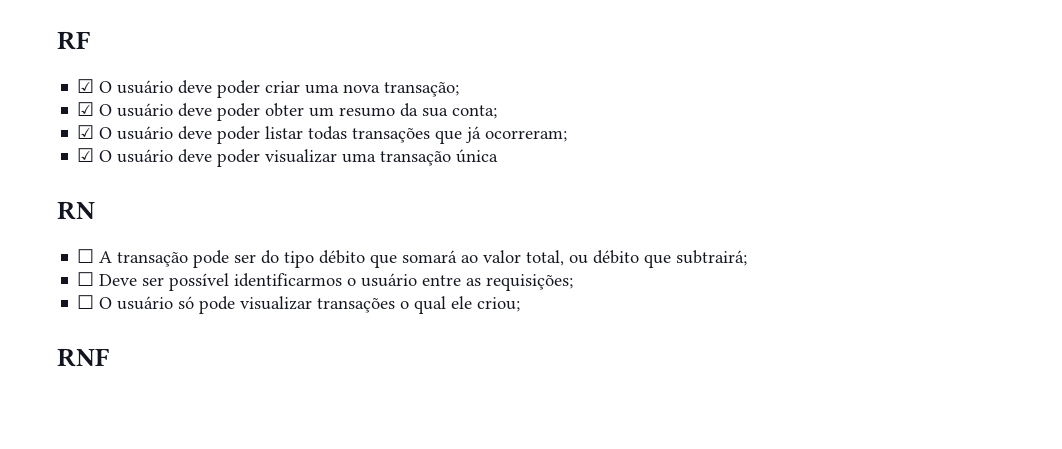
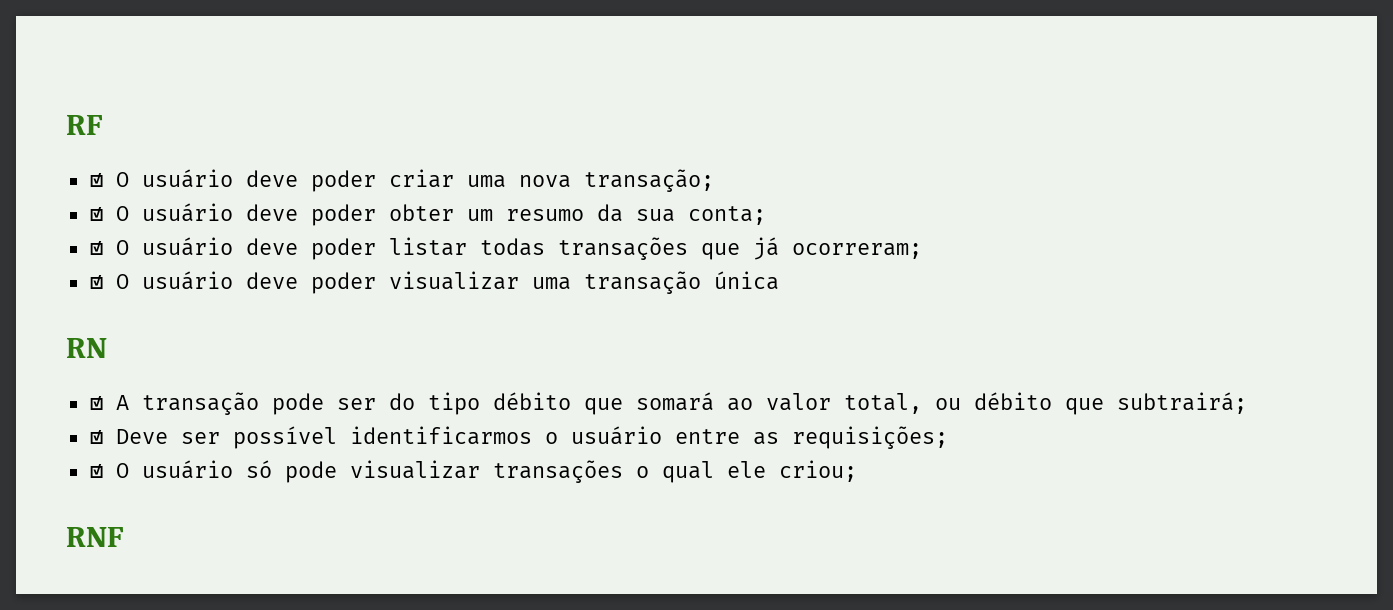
- ☐ A transação pode ser do tipo débito que somará ao valor total, ou débito que subtrairá;
+ ☑ A transação pode ser do tipo débito que somará ao valor total, ou débito que subtrairá;
- ☐ Deve ser possível identificarmos o usuário entre as requisições;
+ ☑ Deve ser possível identificarmos o usuário entre as requisições;
- ☐ O usuário só pode visualizar transações o qual ele criou;
+ ☑ O usuário só pode visualizar transações o qual ele criou;

